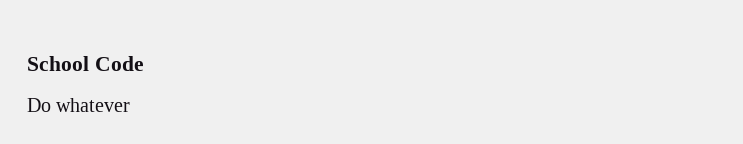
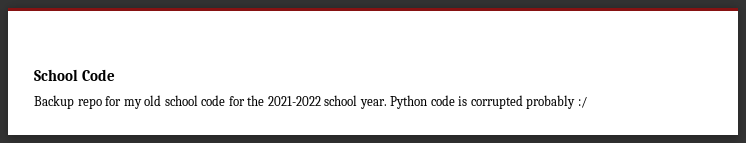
- Do whatever
+ Backup repo for my old school code for the 2021-2022 school year. Python code is corrupted probably :/

